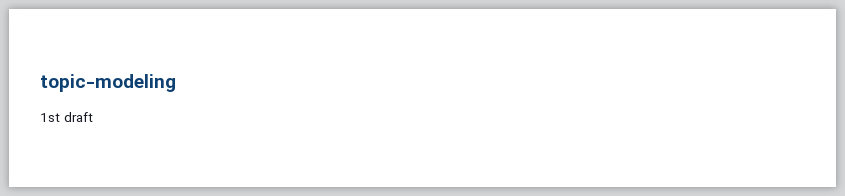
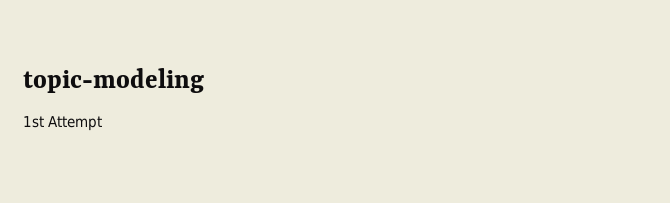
- 1st draft
+ 1st Attempt

